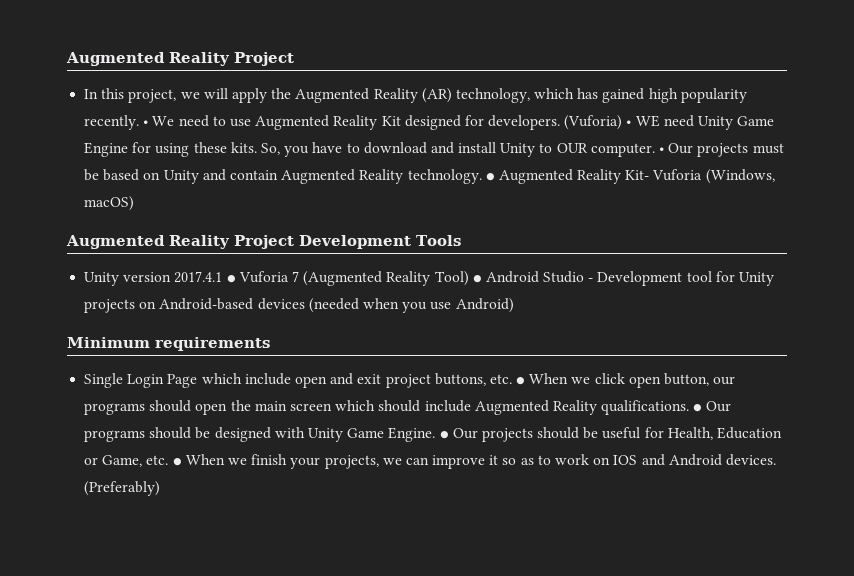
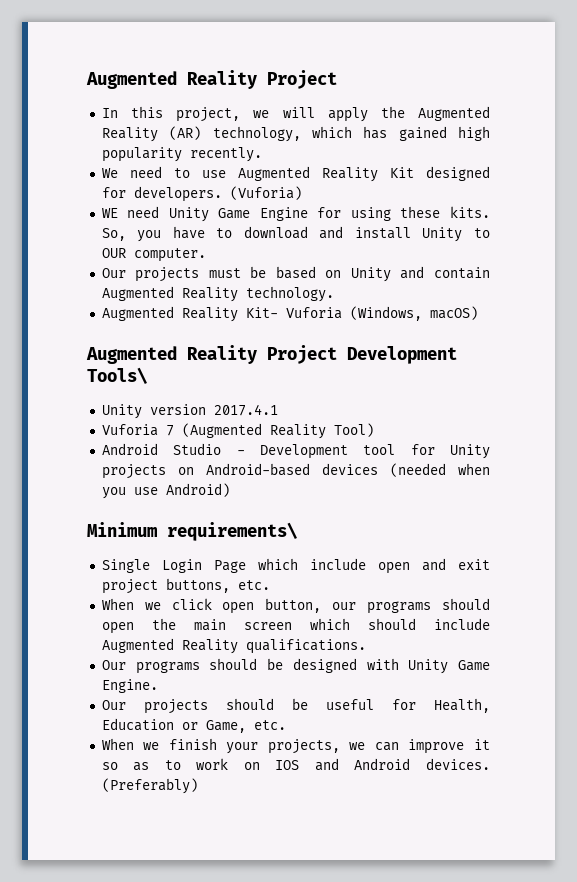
- In this project, we will apply the Augmented Reality (AR) technology, which has gained high popularity recently. • We need to use Augmented Reality Kit designed for developers.
+ In this project, we will apply the Augmented Reality (AR) technology, which has gained high popularity recently.
+ We need to use Augmented Reality Kit designed for developers.
- (Vuforia) • WE need Unity Game Engine for using these kits.
+ (Vuforia)
+ WE need Unity Game Engine for using these kits.
- So, you have to download and install Unity to OUR computer. • Our projects must be based on Unity and contain Augmented Reality technology. ● Augmented Reality Kit- Vuforia (Windows, macOS)
+ So, you have to download and install Unity to OUR computer.
+ Our projects must be based on Unity and contain Augmented Reality technology.
+ Augmented Reality Kit- Vuforia (Windows, macOS)
- Augmented Reality Project Development Tools
+ Augmented Reality Project Development Tools\
- Unity version 2017.4.1 ● Vuforia 7 (Augmented Reality Tool) ● Android Studio - Development tool for Unity projects on Android-based devices (needed when you use Android)
+ Unity version 2017.4.1
+ Vuforia 7 (Augmented Reality Tool)
+ Android Studio - Development tool for Unity projects on Android-based devices (needed when you use Android)
- Minimum requirements
+ Minimum requirements\
- Single Login Page which include open and exit project buttons, etc. ● When we click open button, our programs should open the main screen which should include Augmented Reality qualifications. ● Our programs should be designed with Unity Game Engine. ● Our projects should be useful for Health, Education or Game, etc. ● When we finish your projects, we can improve it so as to work on IOS and Android devices.
+ Single Login Page which include open and exit project buttons, etc.
+ When we click open button, our programs should open the main screen which should include Augmented Reality qualifications.
+ Our programs should be designed with Unity Game Engine.
+ Our projects should be useful for Health, Education or Game, etc.
+ When we finish your projects, we can improve it so as to work on IOS and Android devices.

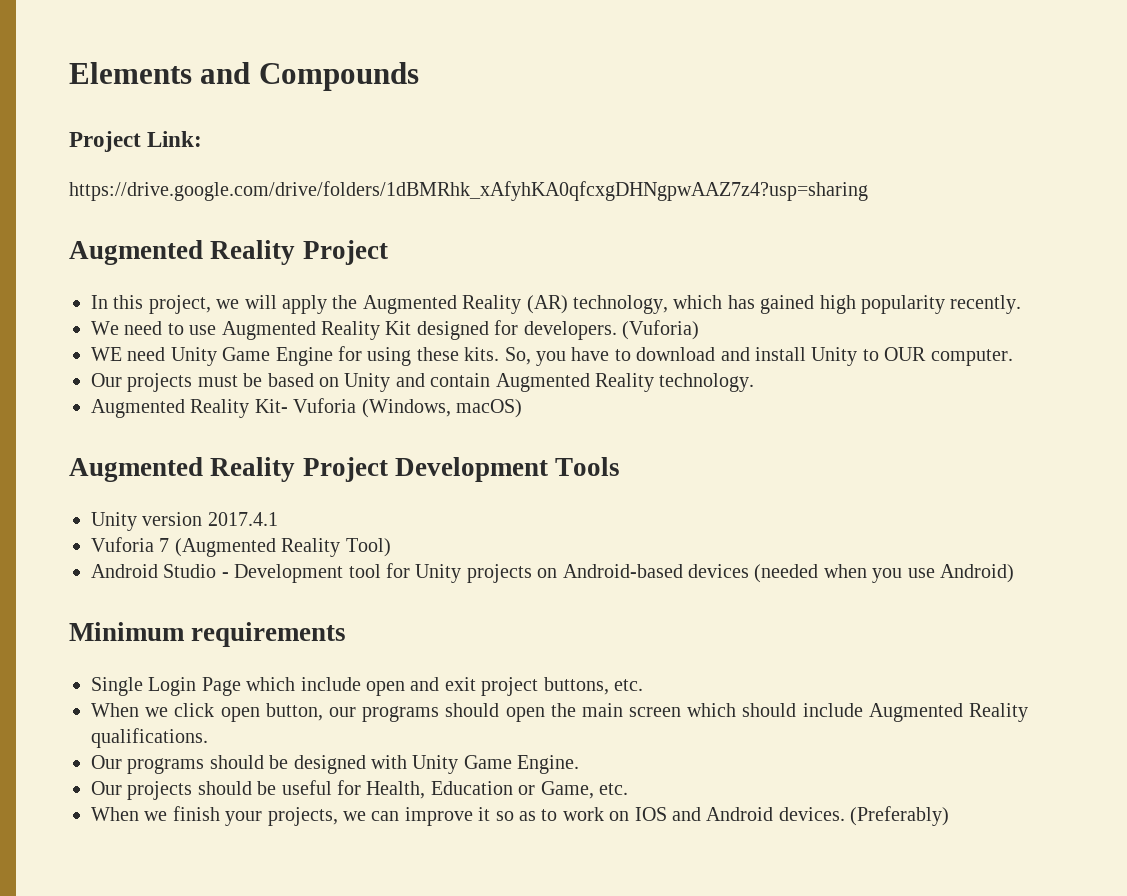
+ Elements and Compounds
+ Project Link:
+ https://drive.google.com/drive/folders/1dBMRhk_xAfyhKA0qfcxgDHNgpwAAZ7z4?usp=sharing
- Augmented Reality Project Development Tools\
+ Augmented Reality Project Development Tools
- Minimum requirements\
+ Minimum requirements

